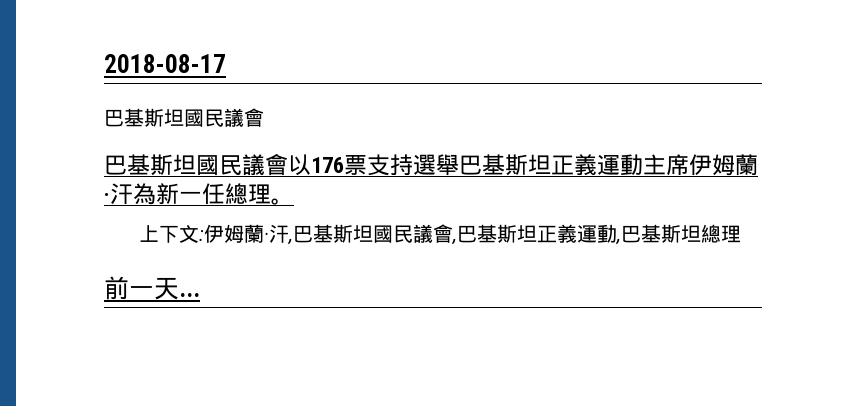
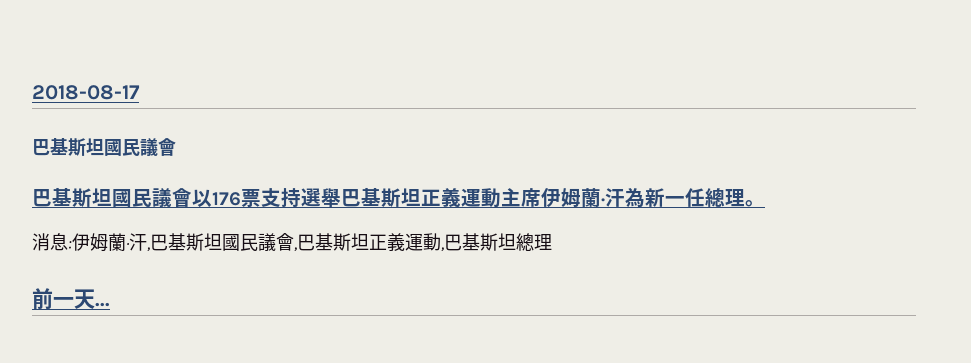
- 上下文:伊姆蘭·汗,巴基斯坦國民議會,巴基斯坦正義運動,巴基斯坦總理
+ 消息:伊姆蘭·汗,巴基斯坦國民議會,巴基斯坦正義運動,巴基斯坦總理

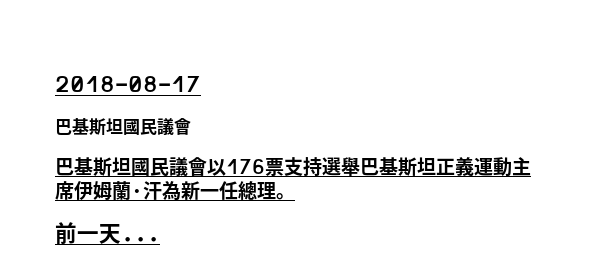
- 消息:伊姆蘭·汗,巴基斯坦國民議會,巴基斯坦正義運動,巴基斯坦總理

